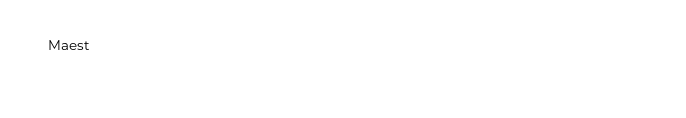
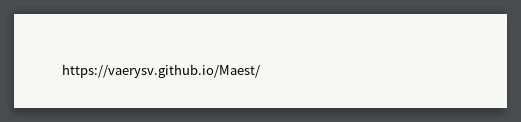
- Maest
+ https://vaerysv.github.io/Maest/

